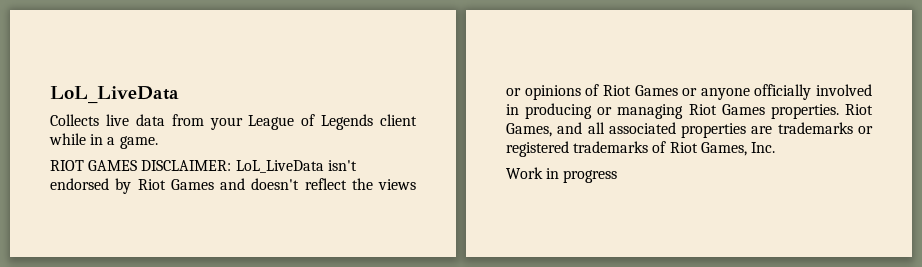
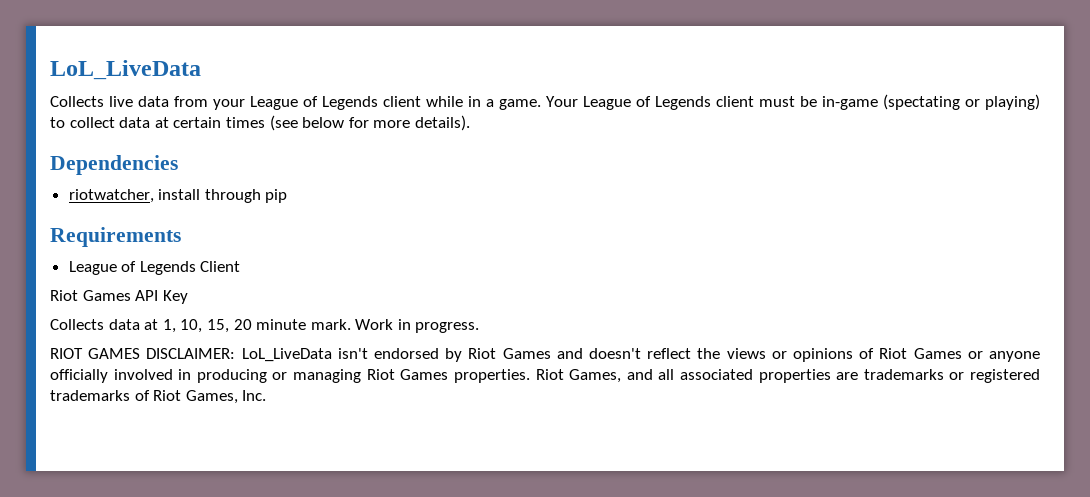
+ Your League of Legends client must be in-game (spectating or playing) to collect data at certain times (see below for more details).
+ Dependencies
+ riotwatcher, install through pip
+ Requirements
+ League of Legends Client
+ Riot Games API Key
+ Collects data at 1, 10, 15, 20 minute mark. Work in progress.
- Work in progress

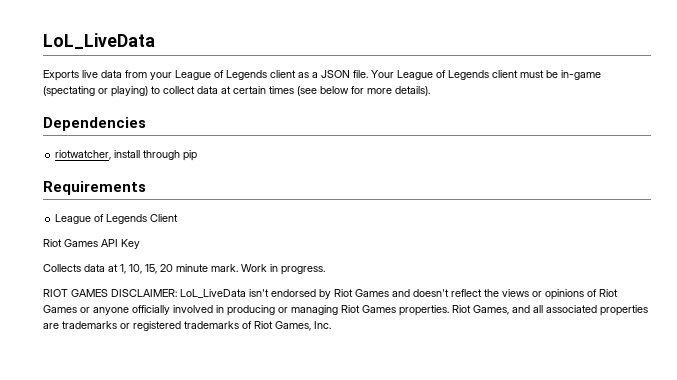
- Collects live data from your League of Legends client while in a game.
+ Exports live data from your League of Legends client as a JSON file.

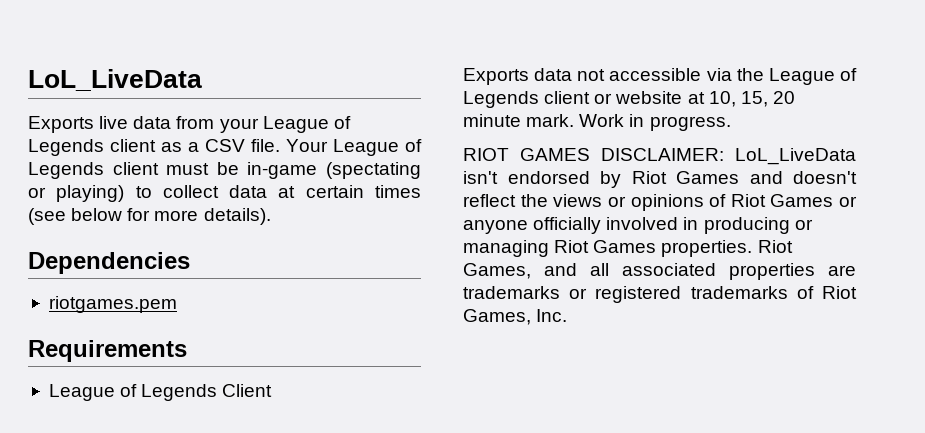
- Exports live data from your League of Legends client as a JSON file.
+ Exports live data from your League of Legends client as a CSV file.
- riotwatcher, install through pip
+ riotgames.pem
- Riot Games API Key
- Collects data at 1, 10, 15, 20 minute mark.
+ Exports data not accessible via the League of Legends client or website at 10, 15, 20 minute mark.

